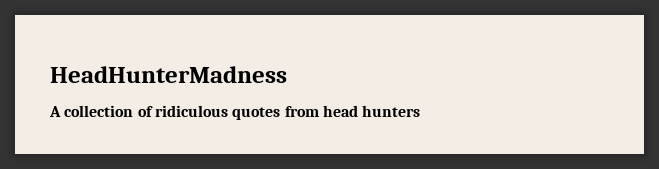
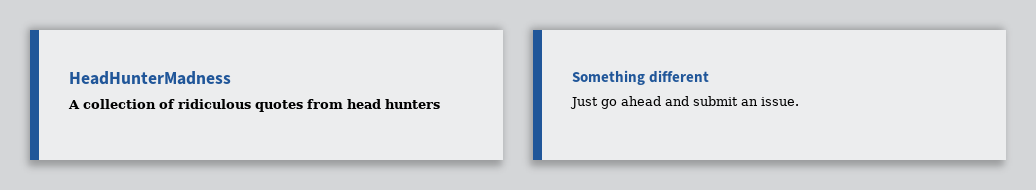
+ Something different
+ Just go ahead and submit an issue.

